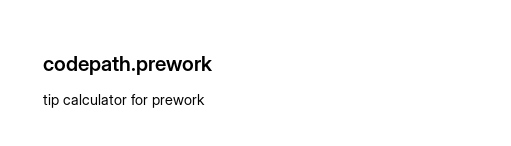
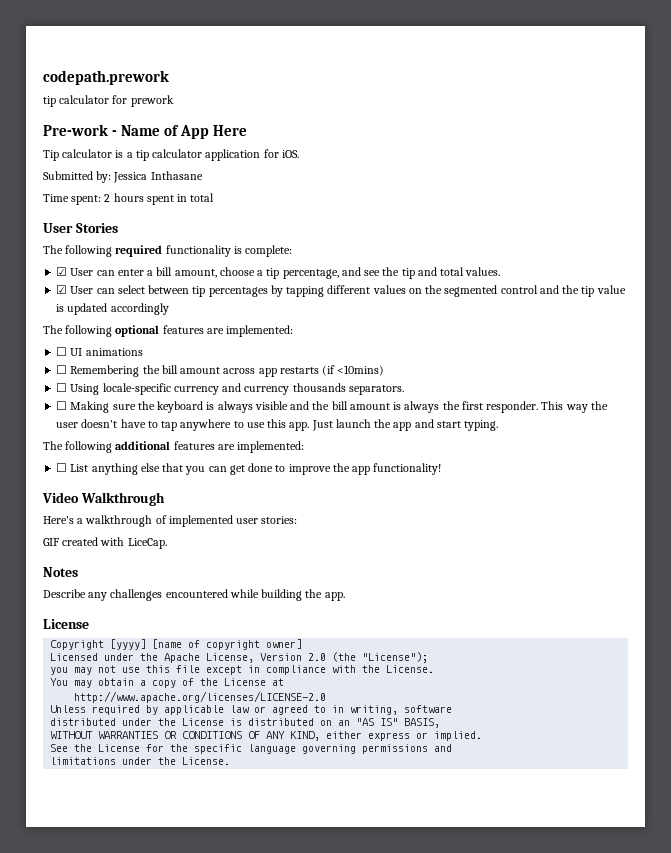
+ Pre-work - Name of App Here
+ Tip calculator is a tip calculator application for iOS.
+ Submitted by: Jessica Inthasane
+ Time spent: 2 hours spent in total
+ User Stories
+ The following required functionality is complete:
+ ☑ User can enter a bill amount, choose a tip percentage, and see the tip and total values.
+ ☑ User can select between tip percentages by tapping different values on the segmented control and the tip value is updated accordingly
+ The following optional features are implemented:
+ ☐ UI animations
+ ☐ Remembering the bill amount across app restarts (if <10mins)
+ ☐ Using locale-specific currency and currency thousands separators.
+ ☐ Making sure the keyboard is always visible and the bill amount is always the first responder. This way the user doesn't have to tap anywhere to use this app. Just launch the app and start typing.
+ The following additional features are implemented:
+ ☐ List anything else that you can get done to improve the app functionality!
+ Video Walkthrough
+ Here's a walkthrough of implemented user stories:
+ GIF created with LiceCap.
+ Notes
+ Describe any challenges encountered while building the app.
+ License
+ Copyright [yyyy] [name of copyright owner]
+ Licensed under the Apache License, Version 2.0 (the "License");
+ you may not use this file except in compliance with the License.
+ You may obtain a copy of the License at
+ http://www.apache.org/licenses/LICENSE-2.0
+ Unless required by applicable law or agreed to in writing, software
+ distributed under the License is distributed on an "AS IS" BASIS,
+ WITHOUT WARRANTIES OR CONDITIONS OF ANY KIND, either express or implied.
+ See the License for the specific language governing permissions and
+ limitations under the License.

